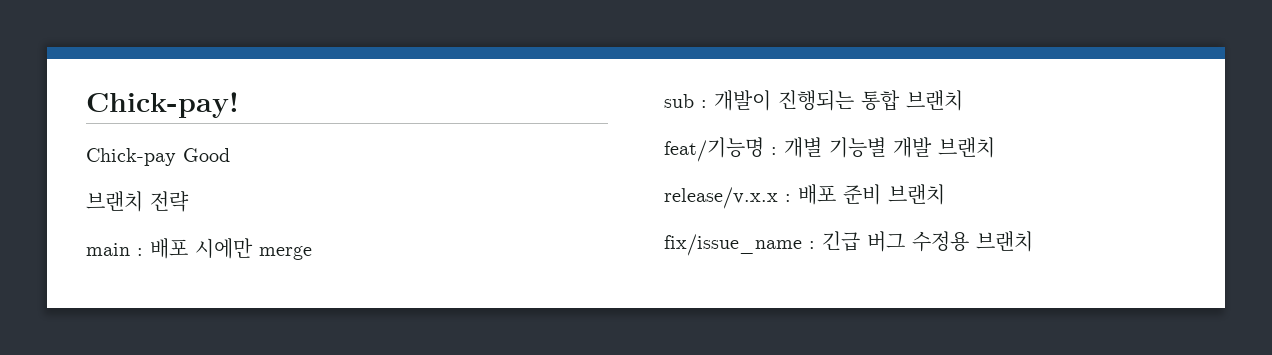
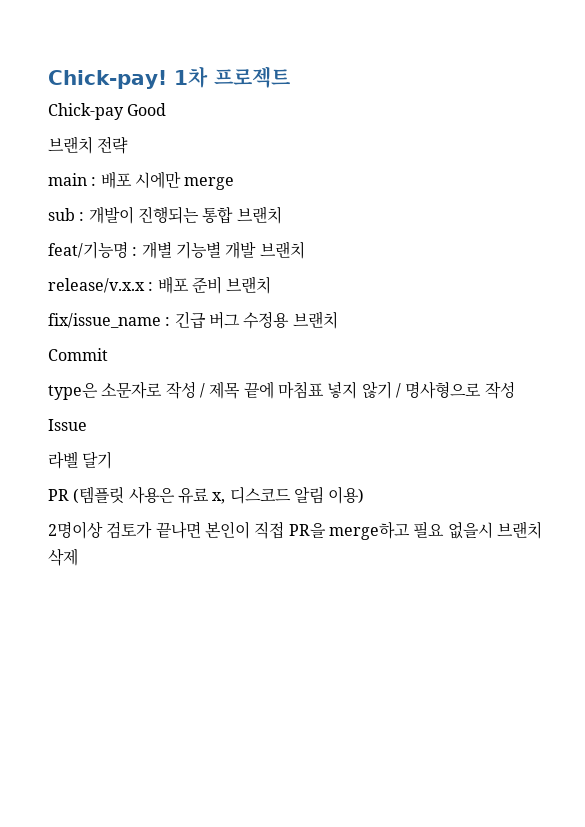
+ 1차 프로젝트
+ Commit
+ type은 소문자로 작성 / 제목 끝에 마침표 넣지 않기 / 명사형으로 작성
+ Issue
+ 라벨 달기
+ PR (템플릿 사용은 유료 x, 디스코드 알림 이용)
+ 2명이상 검토가 끝나면 본인이 직접 PR을 merge하고 필요 없을시 브랜치 삭제

